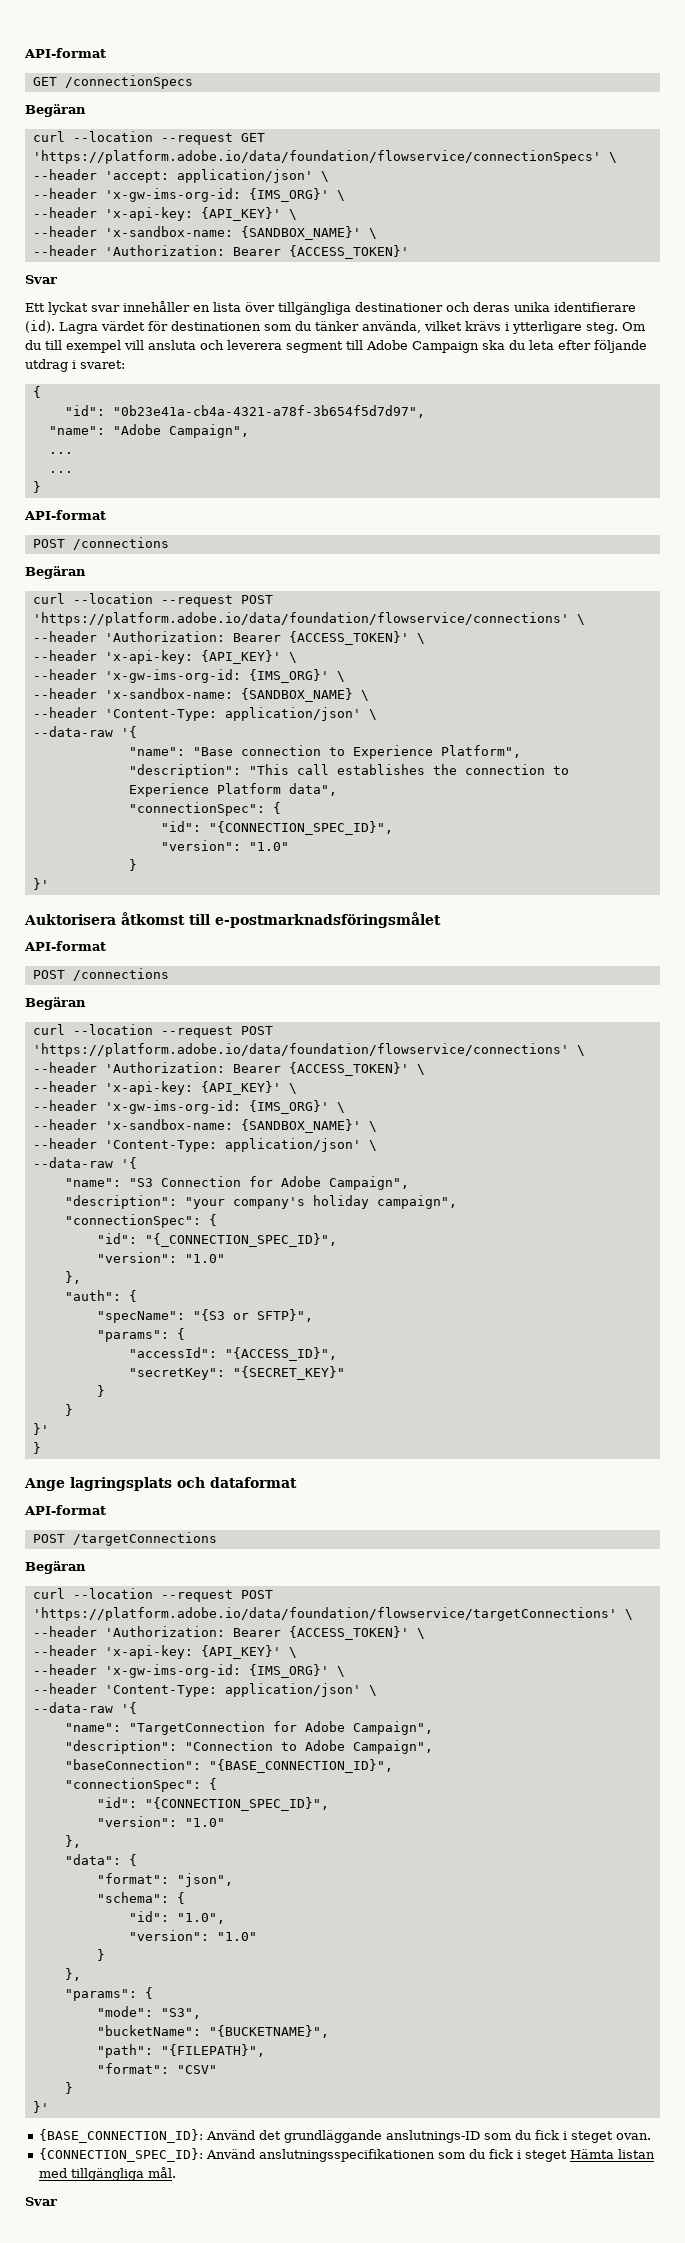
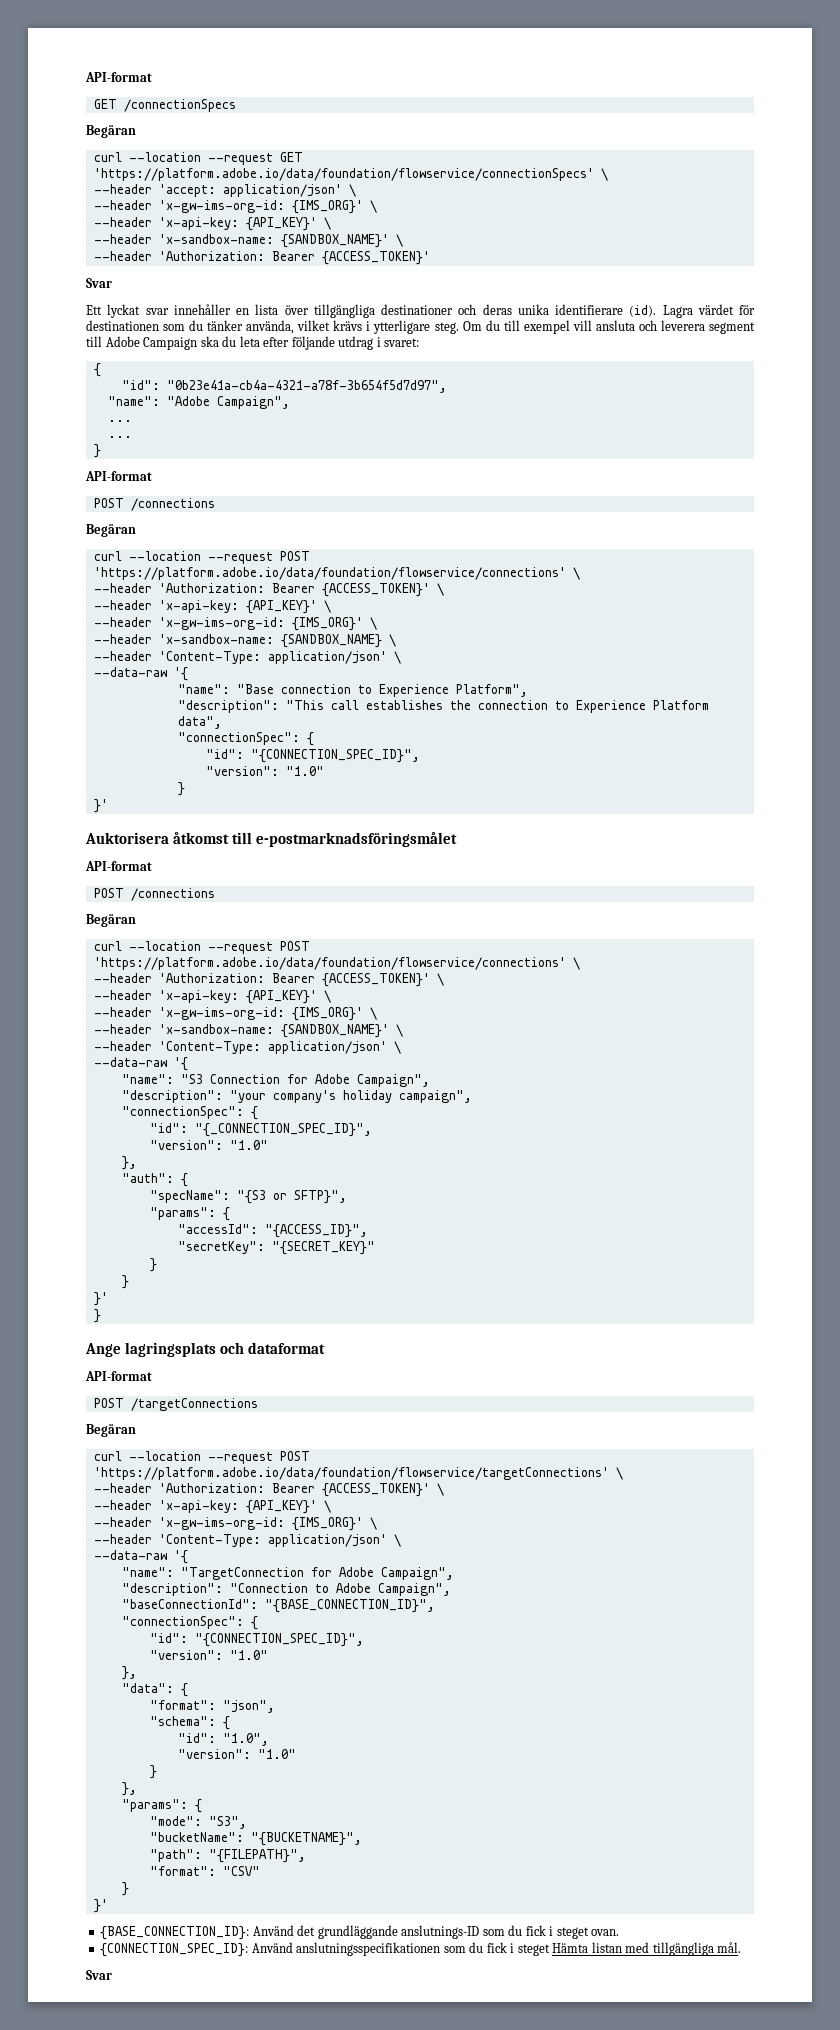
- "baseConnection": "{BASE_CONNECTION_ID}",
+ "baseConnectionId": "{BASE_CONNECTION_ID}",

